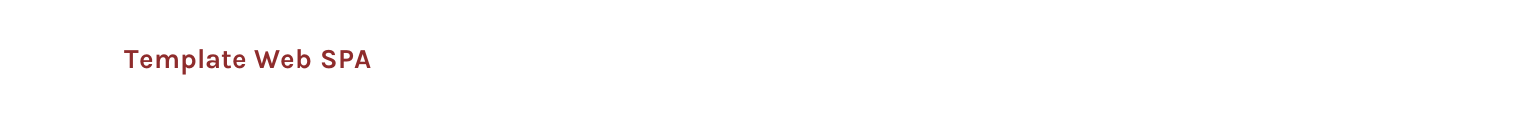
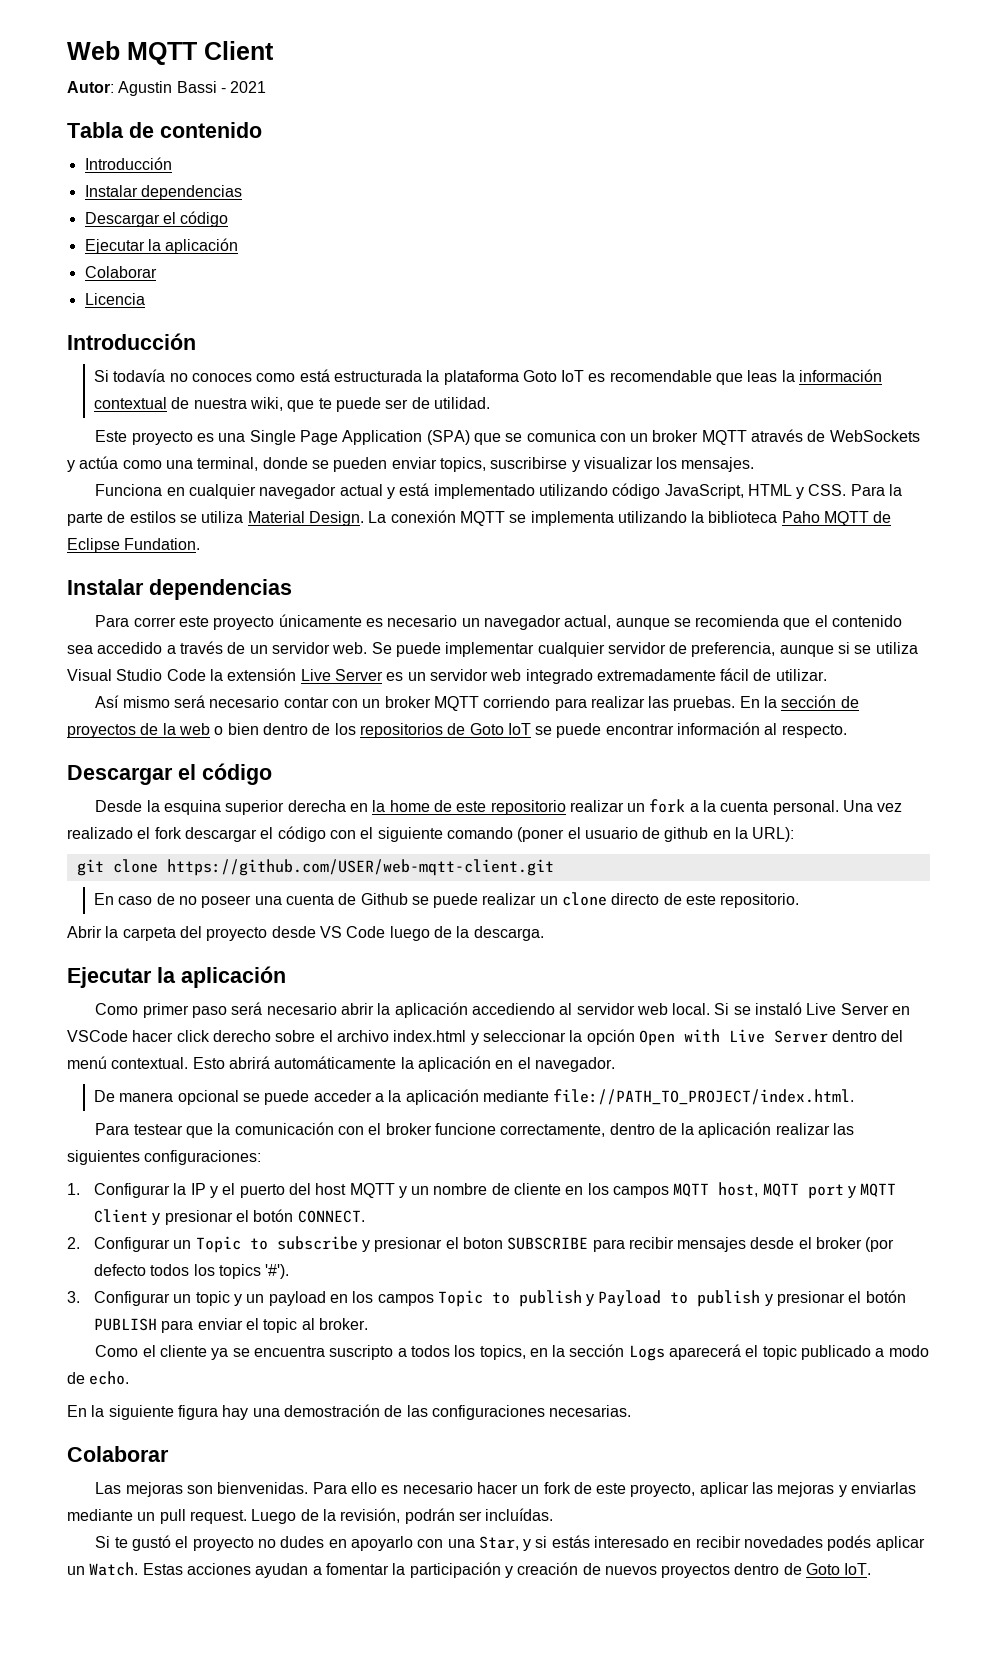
- Template Web SPA
+ Web MQTT Client
+ Autor: Agustin Bassi - 2021
+ Tabla de contenido
+ Introducción
+ Instalar dependencias
+ Descargar el código
+ Ejecutar la aplicación
+ Colaborar
+ Licencia
+ Introducción
+ Si todavía no conoces como está estructurada la plataforma Goto IoT es recomendable que leas la información contextual de nuestra wiki, que te puede ser de utilidad.
+ Este proyecto es una Single Page Application (SPA) que se comunica con un broker MQTT através de WebSockets y actúa como una terminal, donde se pueden enviar topics, suscribirse y visualizar los mensajes.
+ Funciona en cualquier navegador actual y está implementado utilizando código JavaScript, HTML y CSS. Para la parte de estilos se utiliza Material Design. La conexión MQTT se implementa utilizando la biblioteca Paho MQTT de Eclipse Fundation.
+ Instalar dependencias
+ Para correr este proyecto únicamente es necesario un navegador actual, aunque se recomienda que el contenido sea accedido a través de un servidor web. Se puede implementar cualquier servidor de preferencia, aunque si se utiliza Visual Studio Code la extensión Live Server es un servidor web integrado extremadamente fácil de utilizar.
+ Así mismo será necesario contar con un broker MQTT corriendo para realizar las pruebas. En la sección de proyectos de la web o bien dentro de los repositorios de Goto IoT se puede encontrar información al respecto.
+ Descargar el código
+ Desde la esquina superior derecha en la home de este repositorio realizar un fork a la cuenta personal. Una vez realizado el fork descargar el código con el siguiente comando (poner el usuario de github en la URL):
+ git clone https://github.com/USER/web-mqtt-client.git
+ En caso de no poseer una cuenta de Github se puede realizar un clone directo de este repositorio.
+ Abrir la carpeta del proyecto desde VS Code luego de la descarga.
+ Ejecutar la aplicación
+ Como primer paso será necesario abrir la aplicación accediendo al servidor web local. Si se instaló Live Server en VSCode hacer click derecho sobre el archivo index.html y seleccionar la opción Open with Live Server dentro del menú contextual. Esto abrirá automáticamente la aplicación en el navegador.
+ De manera opcional se puede acceder a la aplicación mediante file://PATH_TO_PROJECT/index.html.
+ Para testear que la comunicación con el broker funcione correctamente, dentro de la aplicación realizar las siguientes configuraciones:
+ 1. Configurar la IP y el puerto del host MQTT y un nombre de cliente en los campos MQTT host, MQTT port y MQTT Client y presionar el botón CONNECT.
+ 2. Configurar un Topic to subscribe y presionar el boton SUBSCRIBE para recibir mensajes desde el broker (por defecto todos los topics '#').
+ 3. Configurar un topic y un payload en los campos Topic to publish y Payload to publish y presionar el botón PUBLISH para enviar el topic al broker.
+ Como el cliente ya se encuentra suscripto a todos los topics, en la sección Logs aparecerá el topic publicado a modo de echo.
+ En la siguiente figura hay una demostración de las configuraciones necesarias.
+ Colaborar
+ Las mejoras son bienvenidas. Para ello es necesario hacer un fork de este proyecto, aplicar las mejoras y enviarlas mediante un pull request. Luego de la revisión, podrán ser incluídas.
+ Si te gustó el proyecto no dudes en apoyarlo con una Star, y si estás interesado en recibir novedades podés aplicar un Watch. Estas acciones ayudan a fomentar la participación y creación de nuevos proyectos dentro de Goto IoT.

